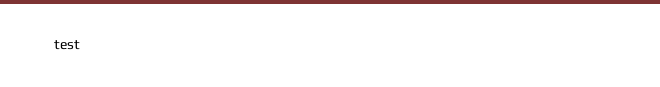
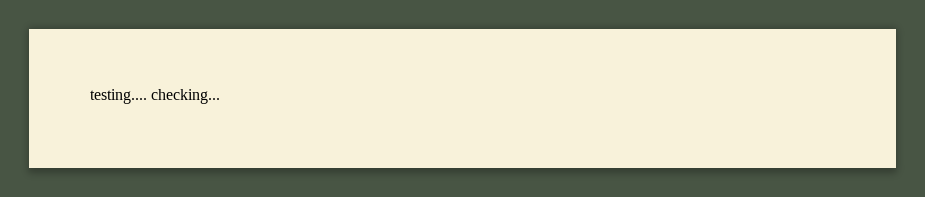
- test
+ testing.... checking...

